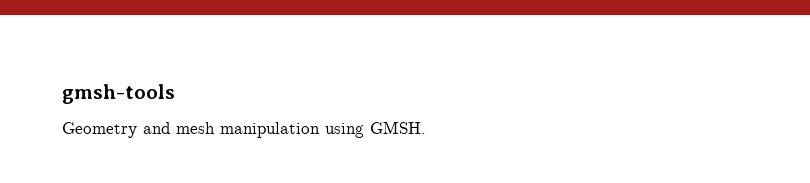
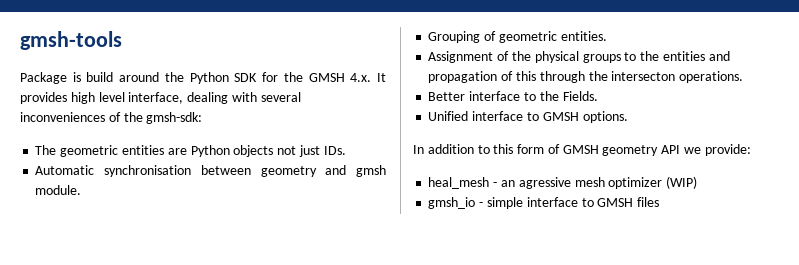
- Geometry and mesh manipulation using GMSH.
+ Package is build around the Python SDK for the GMSH 4.x. It provides high level interface, dealing with several inconveniences of the gmsh-sdk:
+ The geometric entities are Python objects not just IDs.
+ Automatic synchronisation between geometry and gmsh module.
+ Grouping of geometric entities.
+ Assignment of the physical groups to the entities and propagation of this through the intersecton operations.
+ Better interface to the Fields.
+ Unified interface to GMSH options.
+ In addition to this form of GMSH geometry API we provide:
+ heal_mesh - an agressive mesh optimizer (WIP)
+ gmsh_io - simple interface to GMSH files

